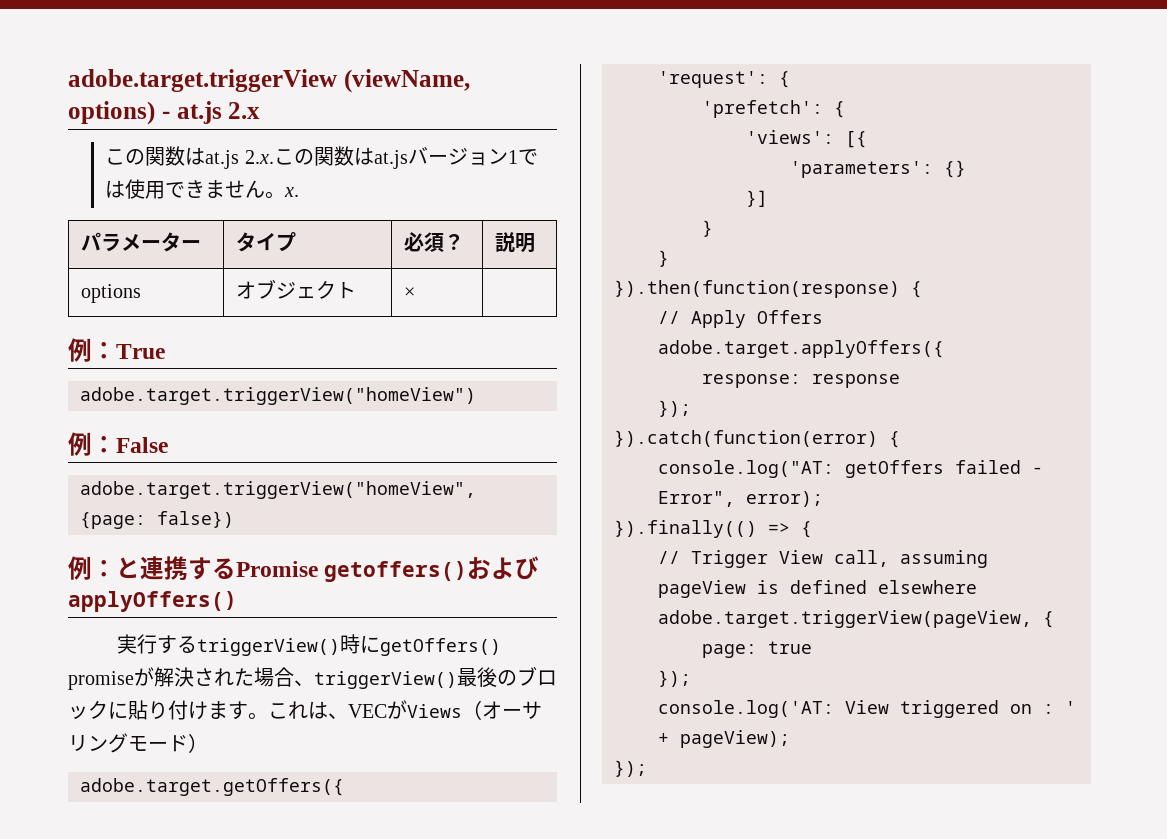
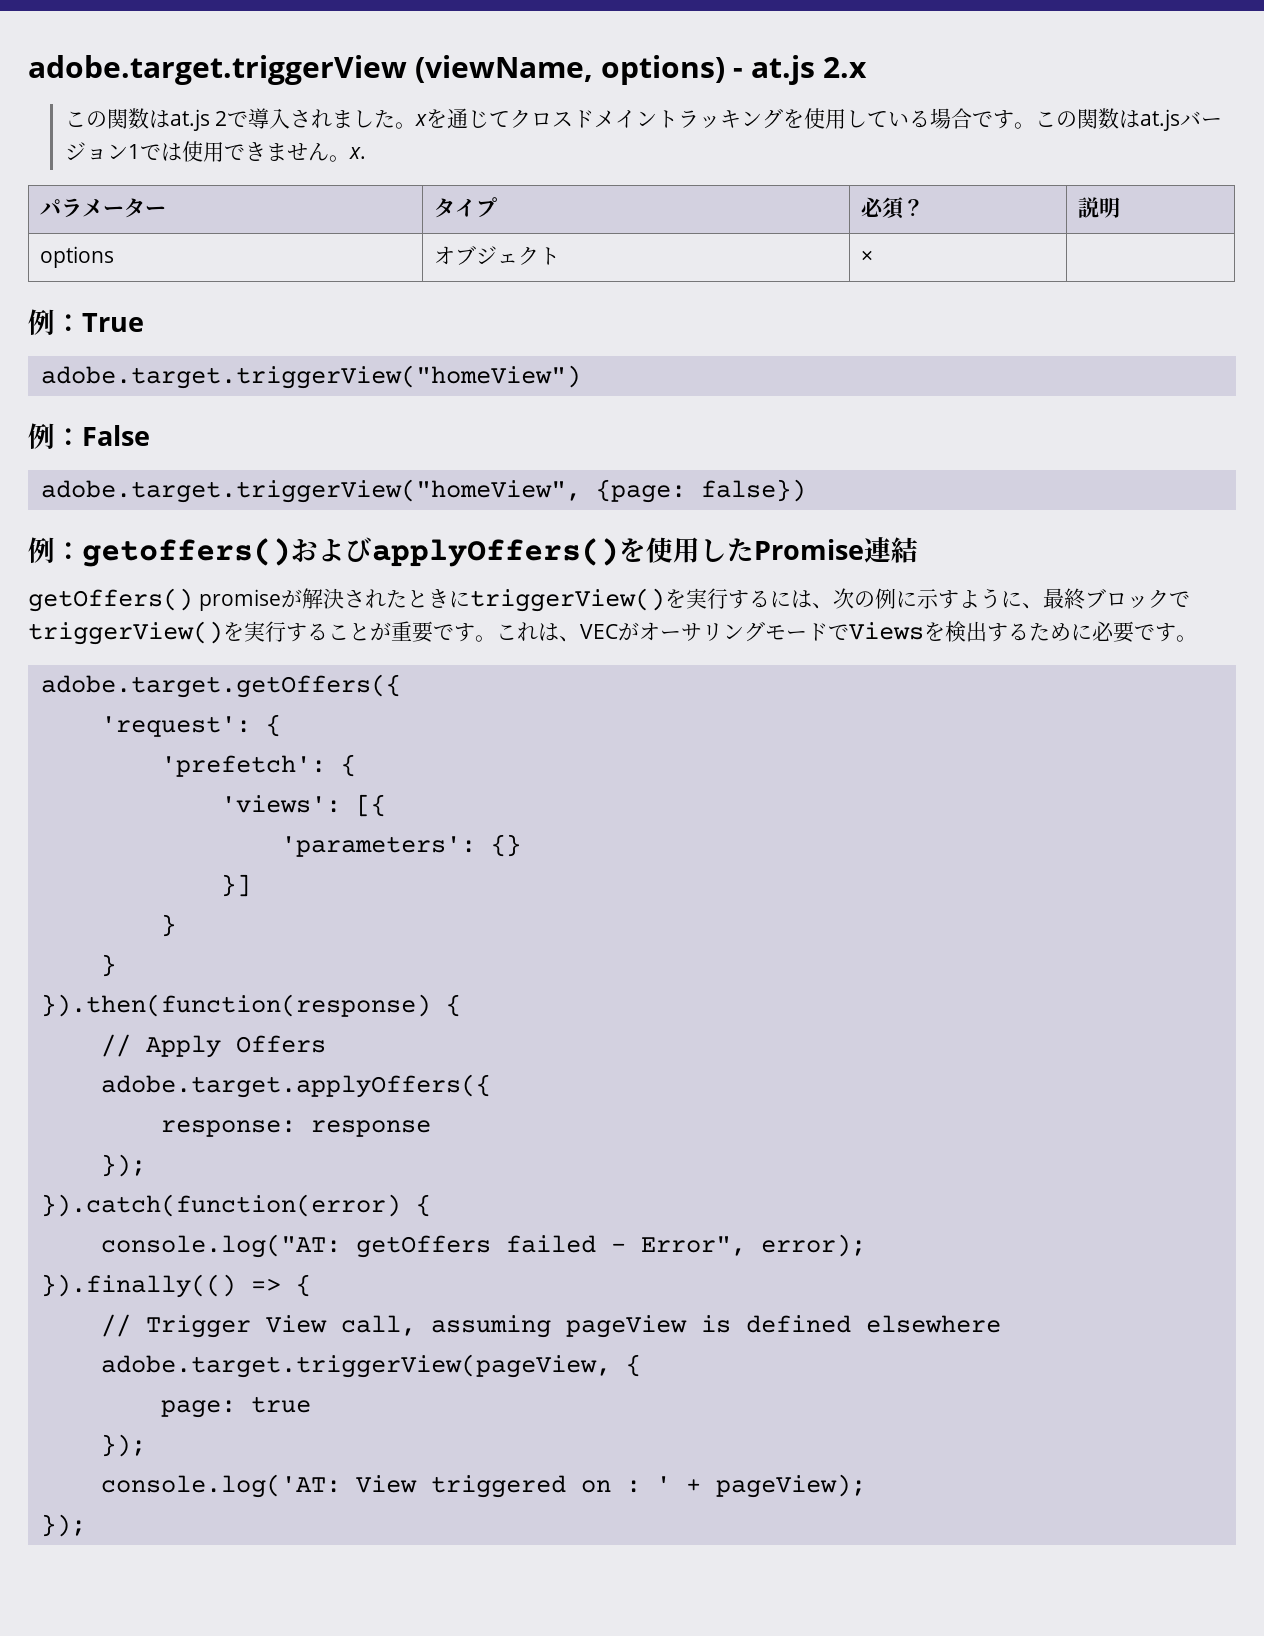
- この関数はat.js 2.x.この関数はat.jsバージョン1では使用できません。x.
+ この関数はat.js 2で導入されました。xを通じてクロスドメイントラッキングを使用している場合です。この関数はat.jsバージョン1では使用できません。x.
- 例：と連携するPromise getoffers()およびapplyOffers()
- 実行するtriggerView()時にgetOffers() promiseが解決された場合、triggerView()最後のブロックに貼り付けます。
+ 例：getoffers()およびapplyOffers()を使用したPromise連結
+ getOffers() promiseが解決されたときにtriggerView()を実行するには、次の例に示すように、最終ブロックでtriggerView()を実行することが重要です。
- これは、VECがViews（オーサリングモード）
+ これは、VECがオーサリングモードでViewsを検出するために必要です。

